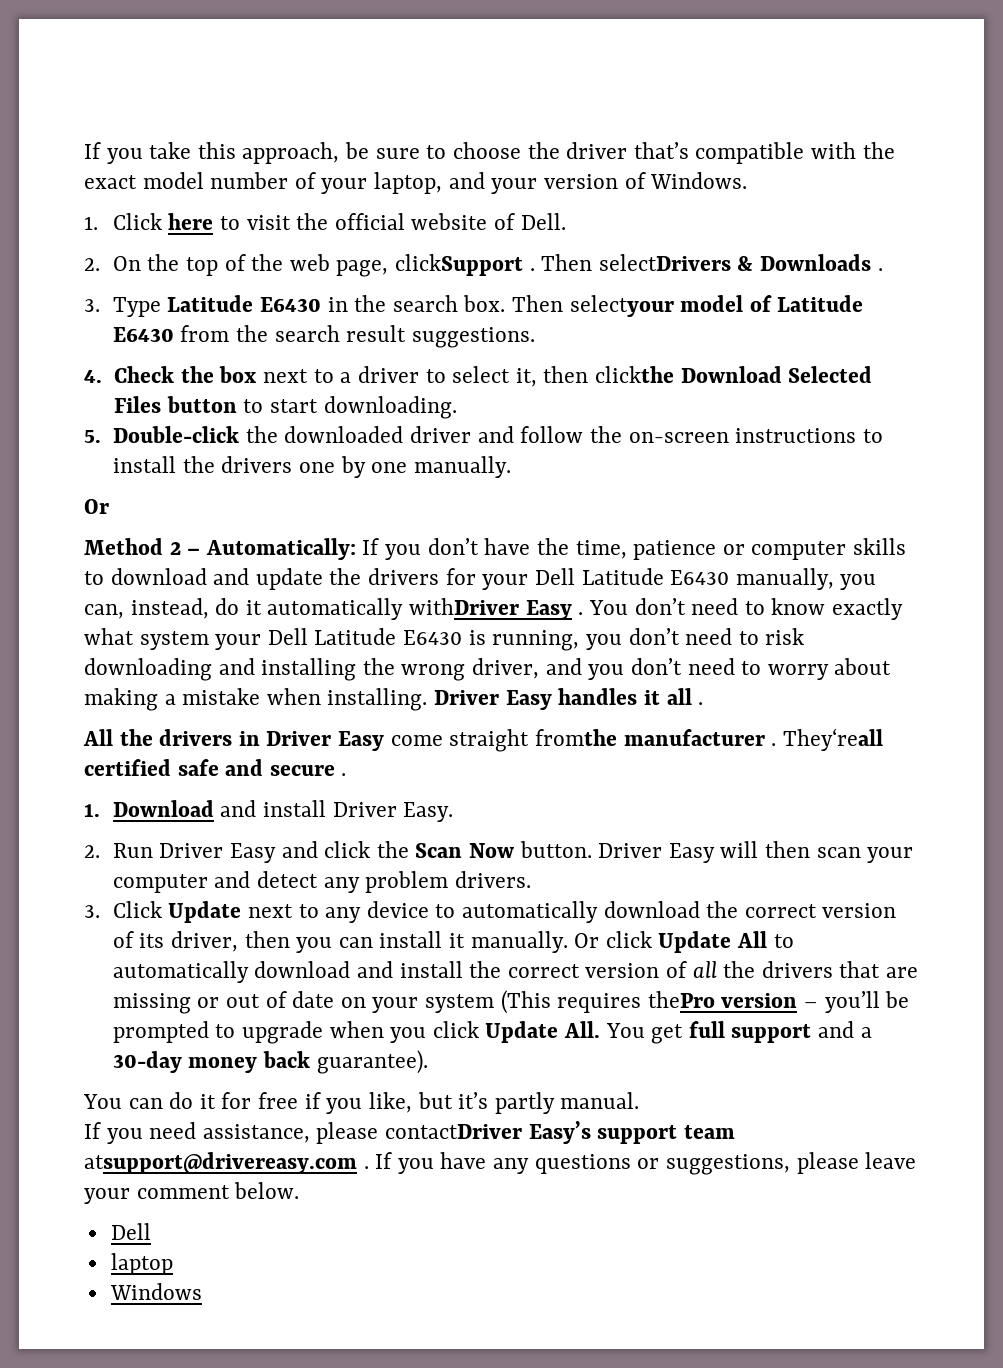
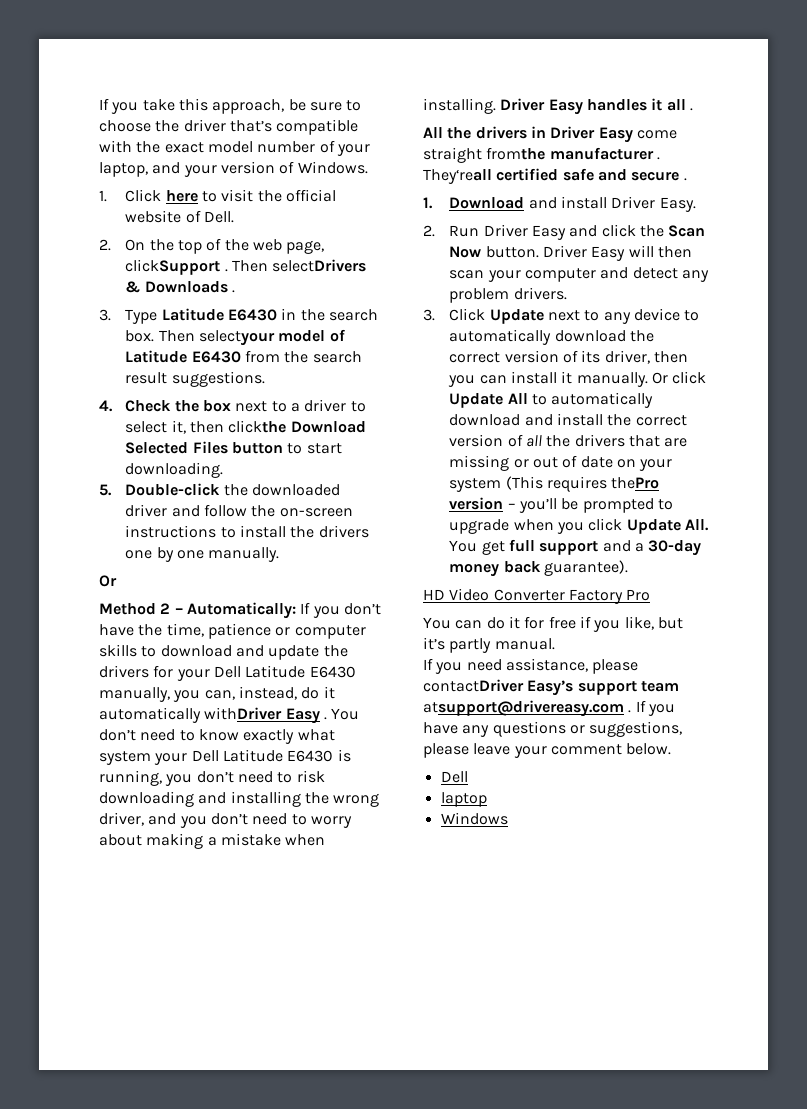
+ HD Video Converter Factory Pro

